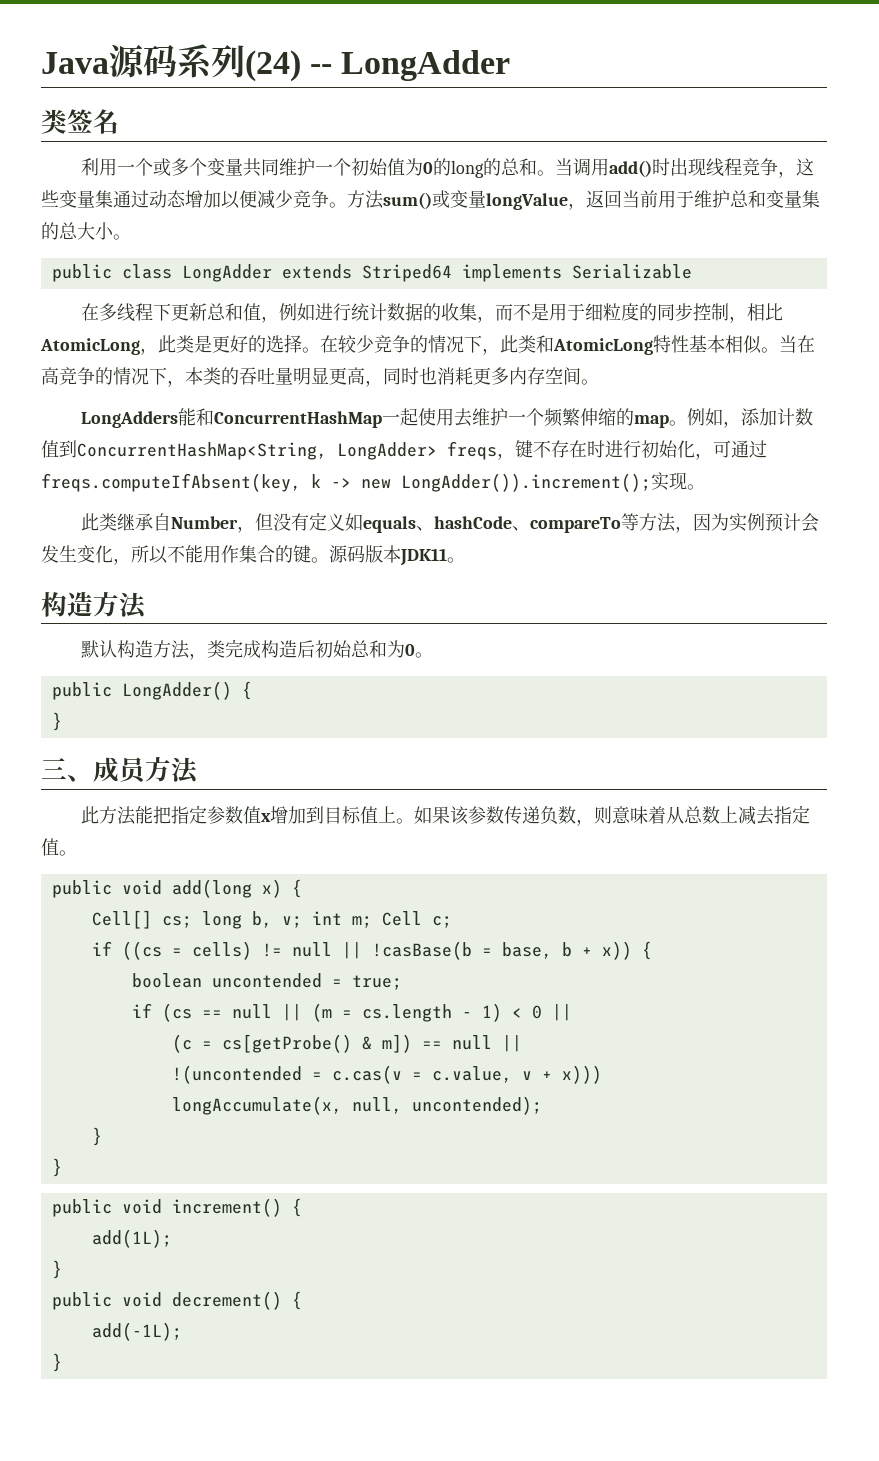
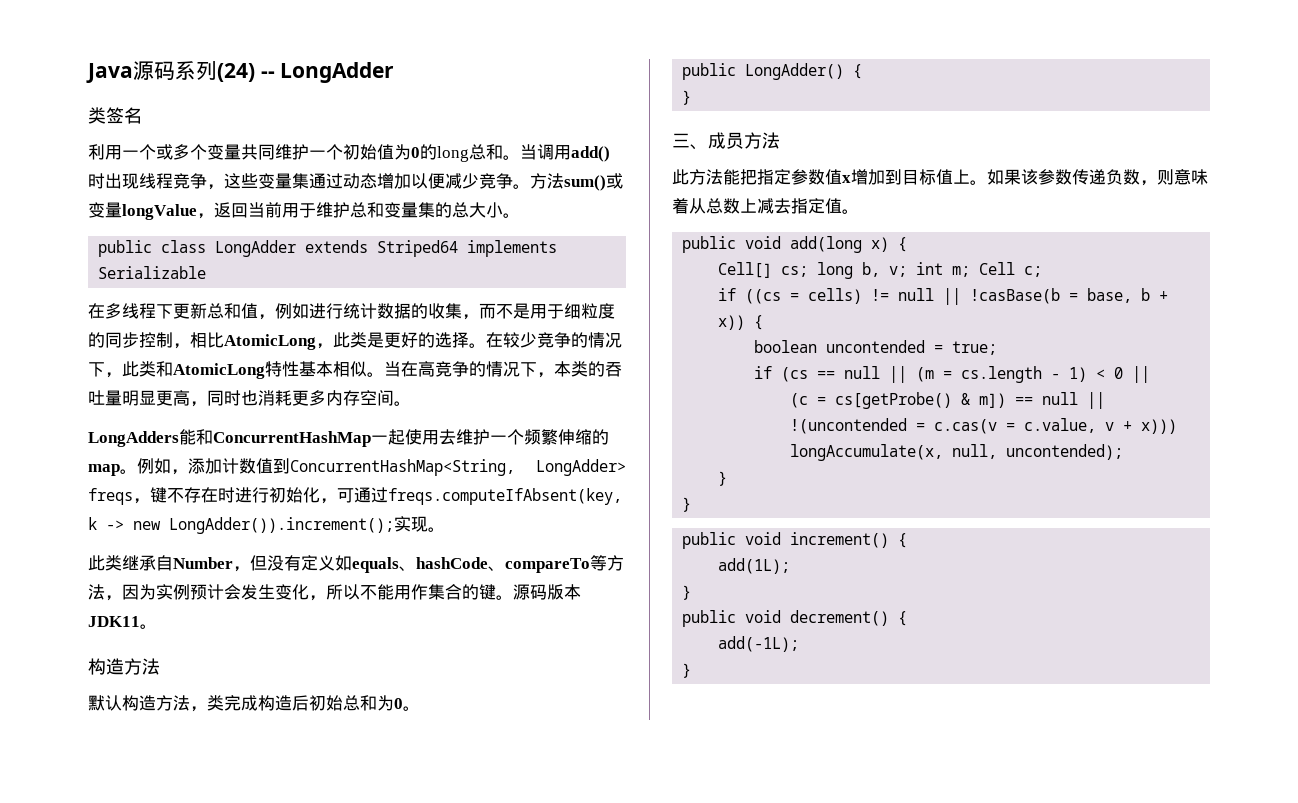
- 利用一个或多个变量共同维护一个初始值为0的long的总和。
+ 利用一个或多个变量共同维护一个初始值为0的long总和。

